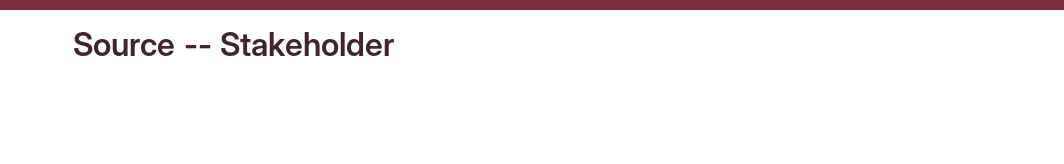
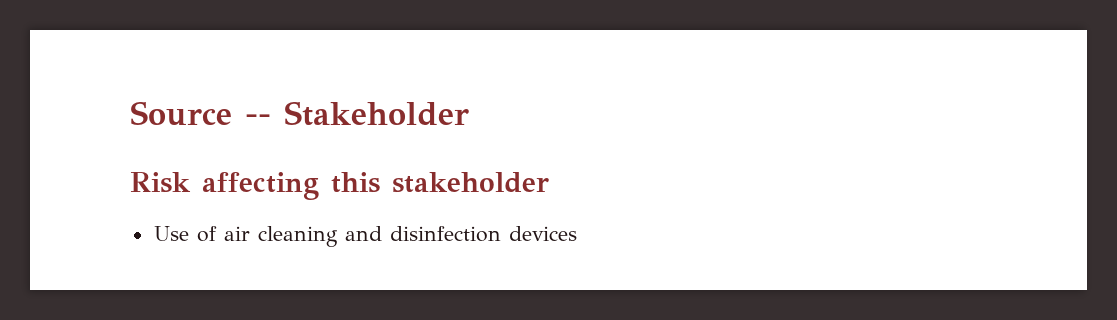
+ Risk affecting this stakeholder
+ Use of air cleaning and disinfection devices

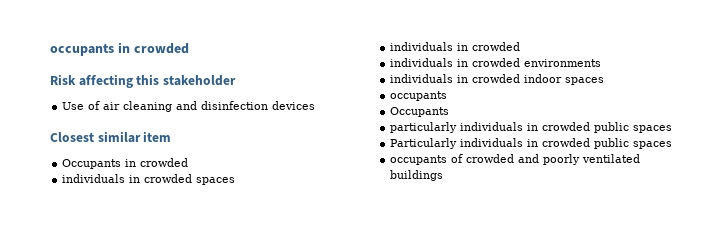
- Source -- Stakeholder
+ occupants in crowded
+ Closest similar item
+ Occupants in crowded
+ individuals in crowded spaces
+ individuals in crowded
+ individuals in crowded environments
+ individuals in crowded indoor spaces
+ occupants
+ Occupants
+ particularly individuals in crowded public spaces
+ Particularly individuals in crowded public spaces
+ occupants of crowded and poorly ventilated buildings

